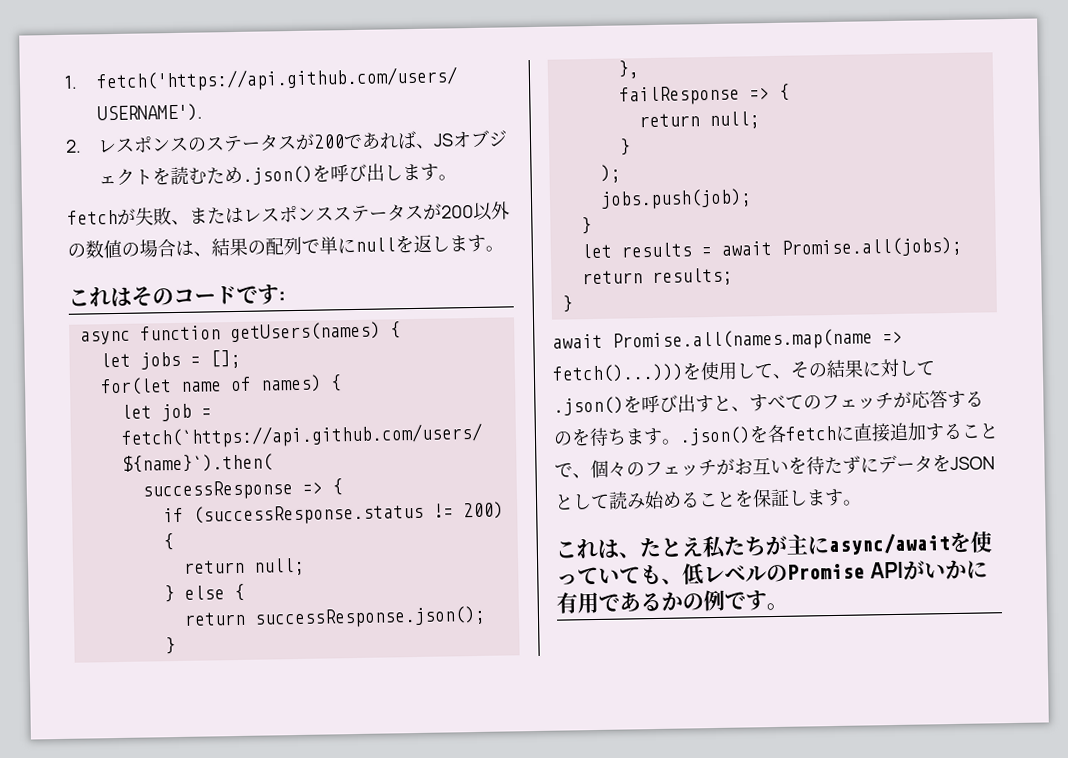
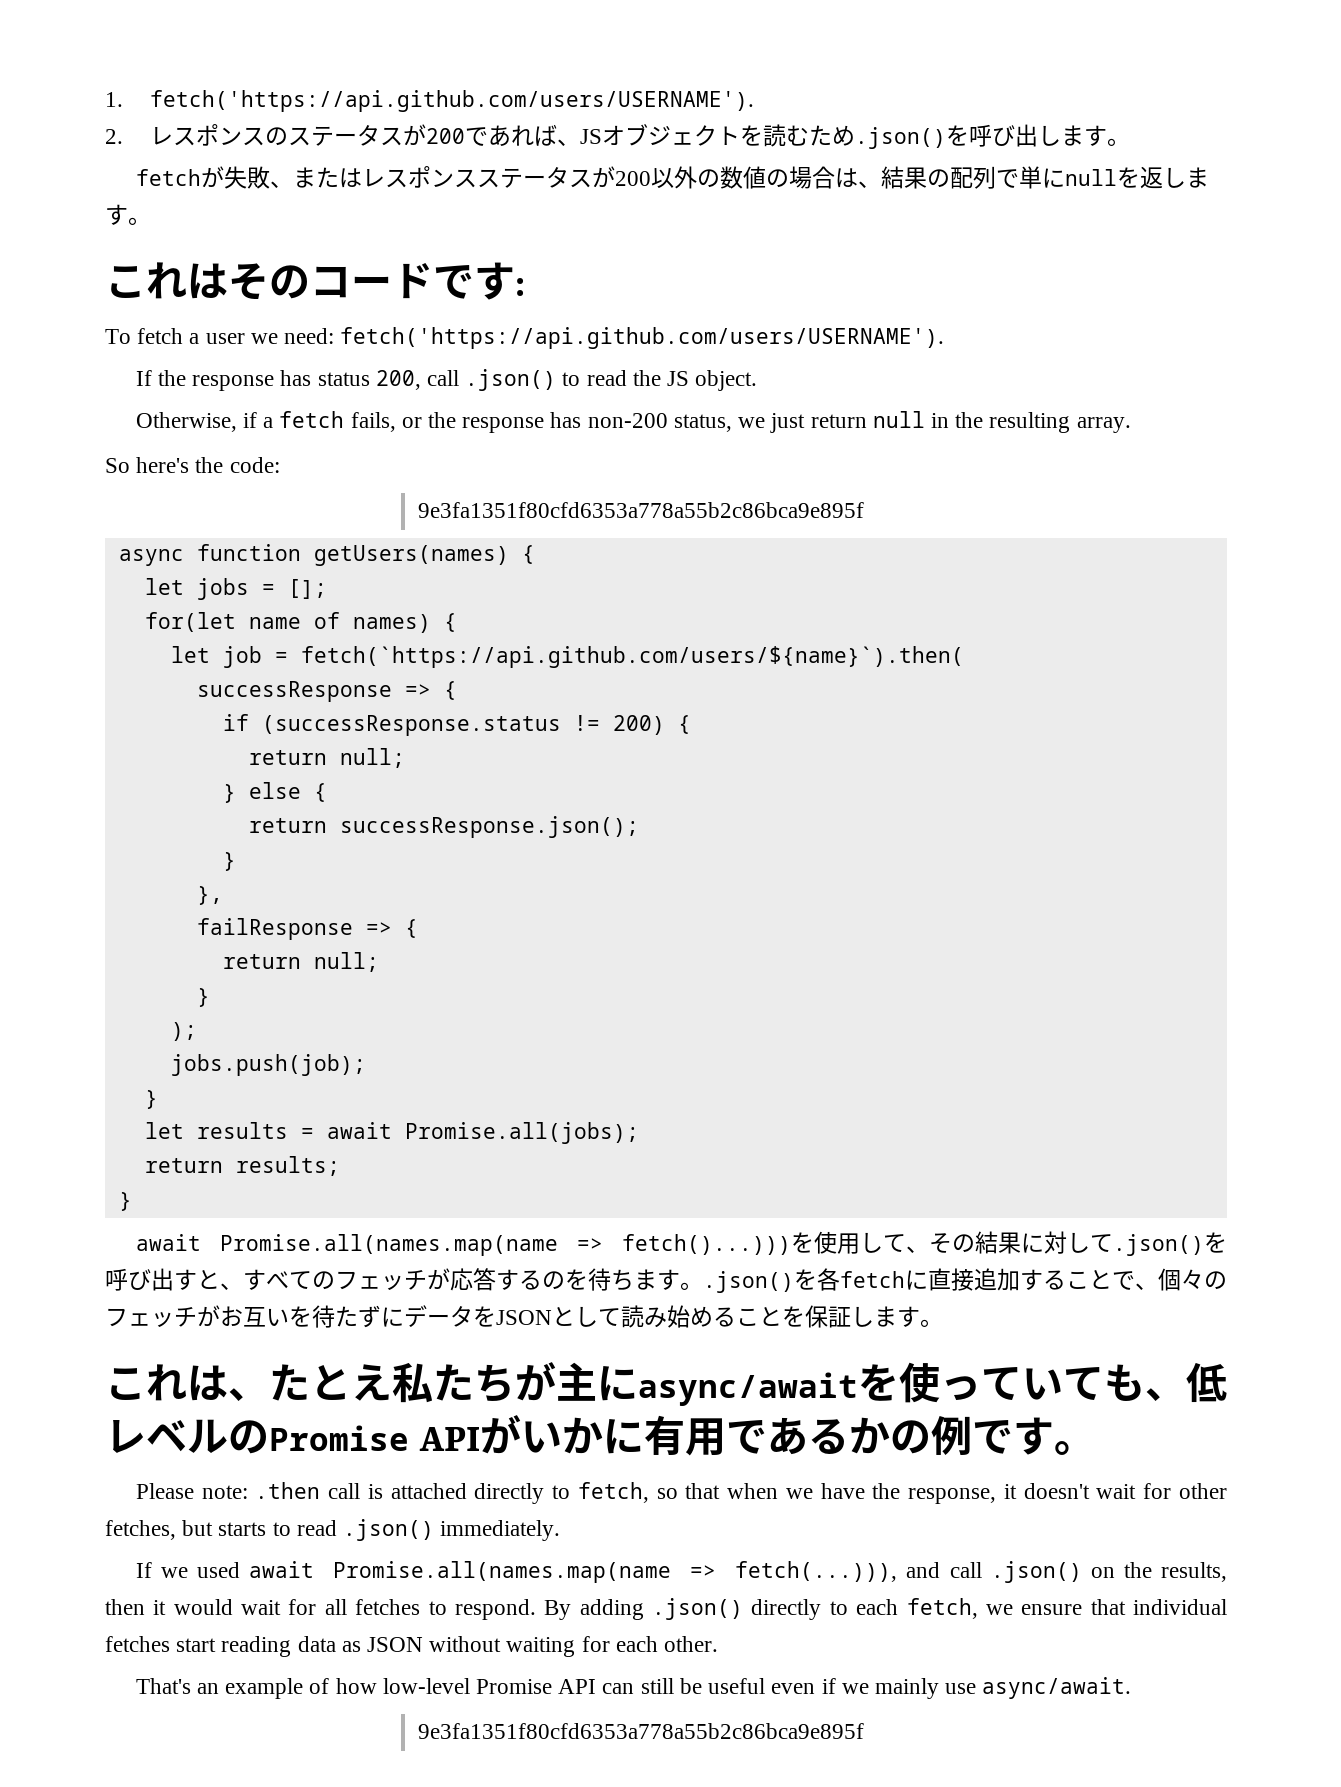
+ To fetch a user we need: fetch('https://api.github.com/users/USERNAME').
+ If the response has status 200, call .json() to read the JS object.
+ Otherwise, if a fetch fails, or the response has non-200 status, we just return null in the resulting array.
+ So here's the code:
+ 9e3fa1351f80cfd6353a778a55b2c86bca9e895f
+ Please note: .then call is attached directly to fetch, so that when we have the response, it doesn't wait for other fetches, but starts to read .json() immediately.
+ If we used await Promise.all(names.map(name => fetch(...))), and call .json() on the results, then it would wait for all fetches to respond. By adding .json() directly to each fetch, we ensure that individual fetches start reading data as JSON without waiting for each other.
+ That's an example of how low-level Promise API can still be useful even if we mainly use async/await.
+ 9e3fa1351f80cfd6353a778a55b2c86bca9e895f

